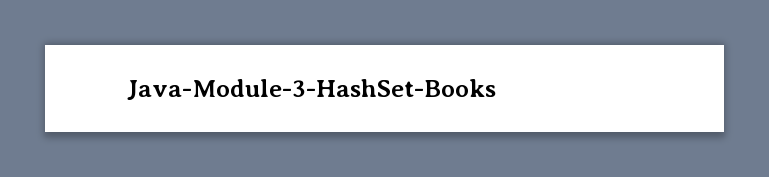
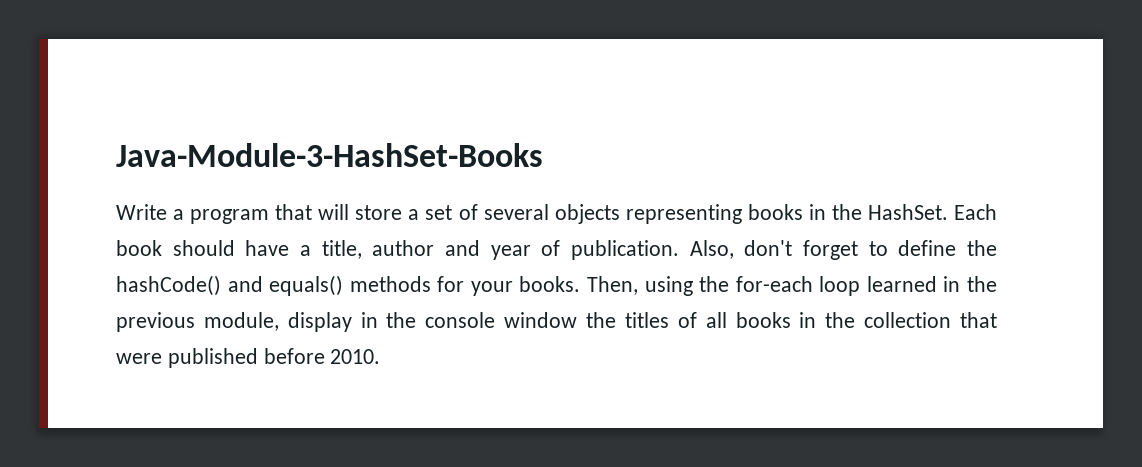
+ Write a program that will store a set of several objects representing books in the HashSet. Each book should have a title, author and year of publication. Also, don't forget to define the hashCode() and equals() methods for your books. Then, using the for-each loop learned in the previous module, display in the console window the titles of all books in the collection that were published before 2010.

